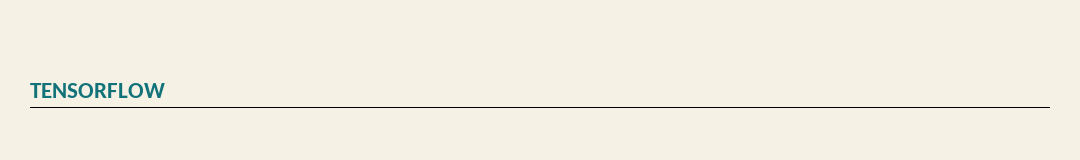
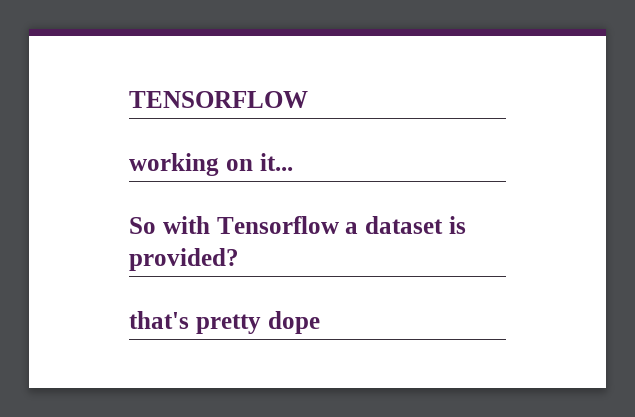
+ working on it...
+ So with Tensorflow a dataset is provided?
+ that's pretty dope

